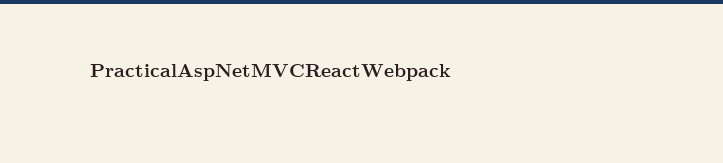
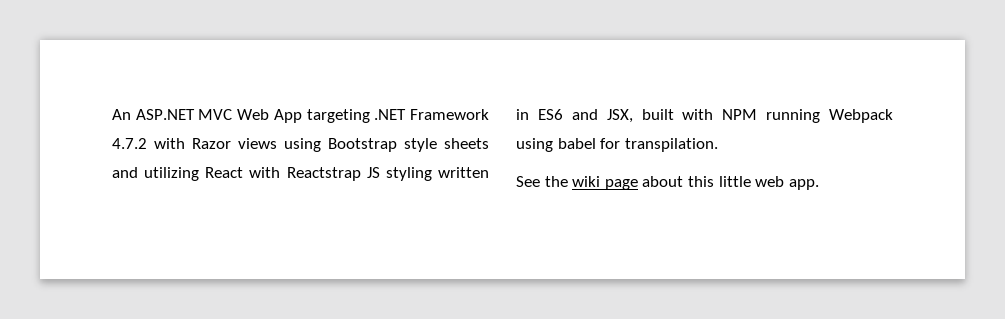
- PracticalAspNetMVCReactWebpack
+ An ASP.NET MVC Web App targeting .NET Framework 4.7.2 with Razor views using Bootstrap style sheets and utilizing React with Reactstrap JS styling written in ES6 and JSX, built with NPM running Webpack using babel for transpilation.
+ See the wiki page about this little web app.

